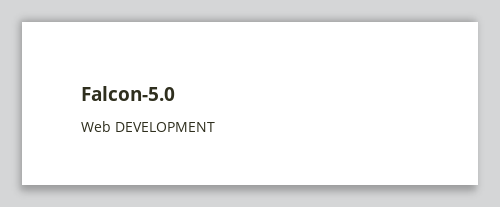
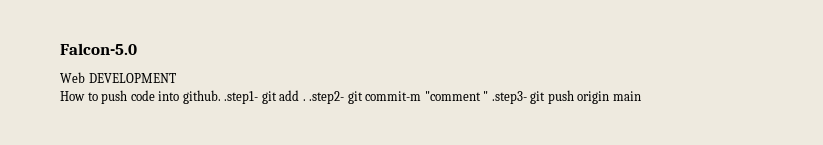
+ How to push code into github. .step1- git add . .step2- git commit-m "comment " .step3- git push origin main

